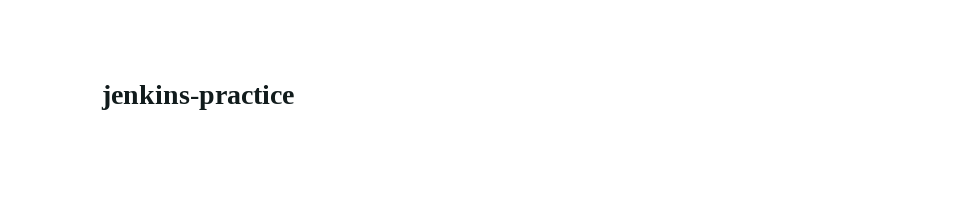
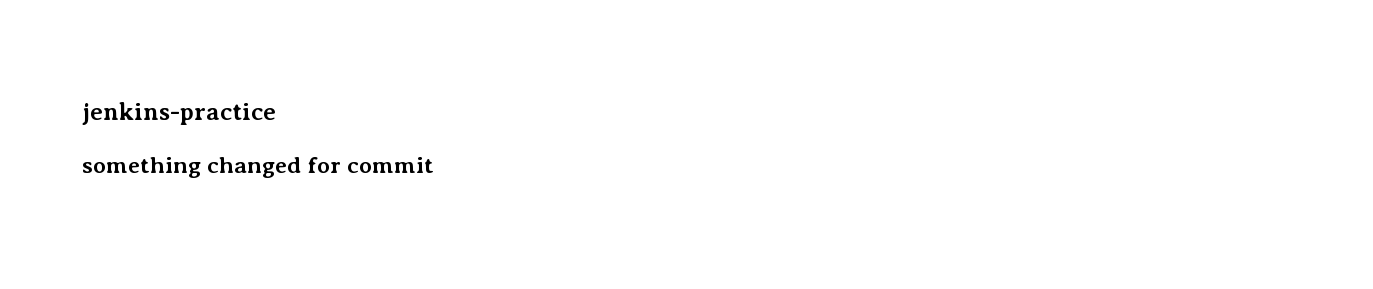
+ something changed for commit

